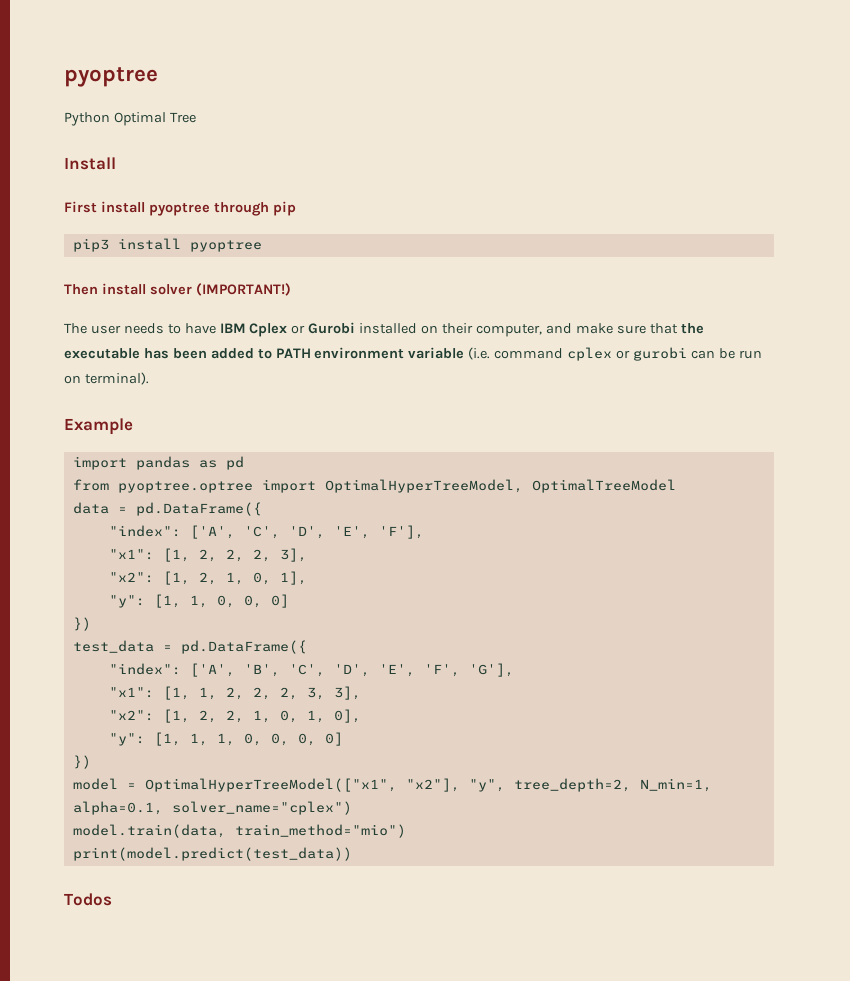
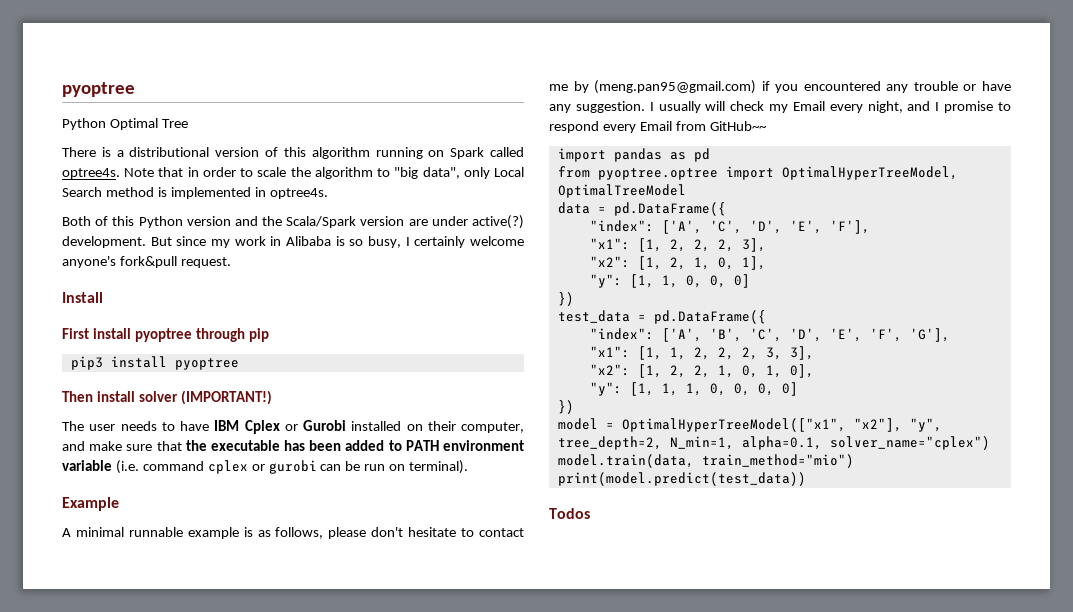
+ There is a distributional version of this algorithm running on Spark called optree4s. Note that in order to scale the algorithm to "big data", only Local Search method is implemented in optree4s.
+ Both of this Python version and the Scala/Spark version are under active(?) development. But since my work in Alibaba is so busy, I certainly welcome anyone's fork&pull request.
+ A minimal runnable example is as follows, please don't hesitate to contact me by (meng.pan95@gmail.com) if you encountered any trouble or have any suggestion. I usually will check my Email every night, and I promise to respond every Email from GitHub~~

